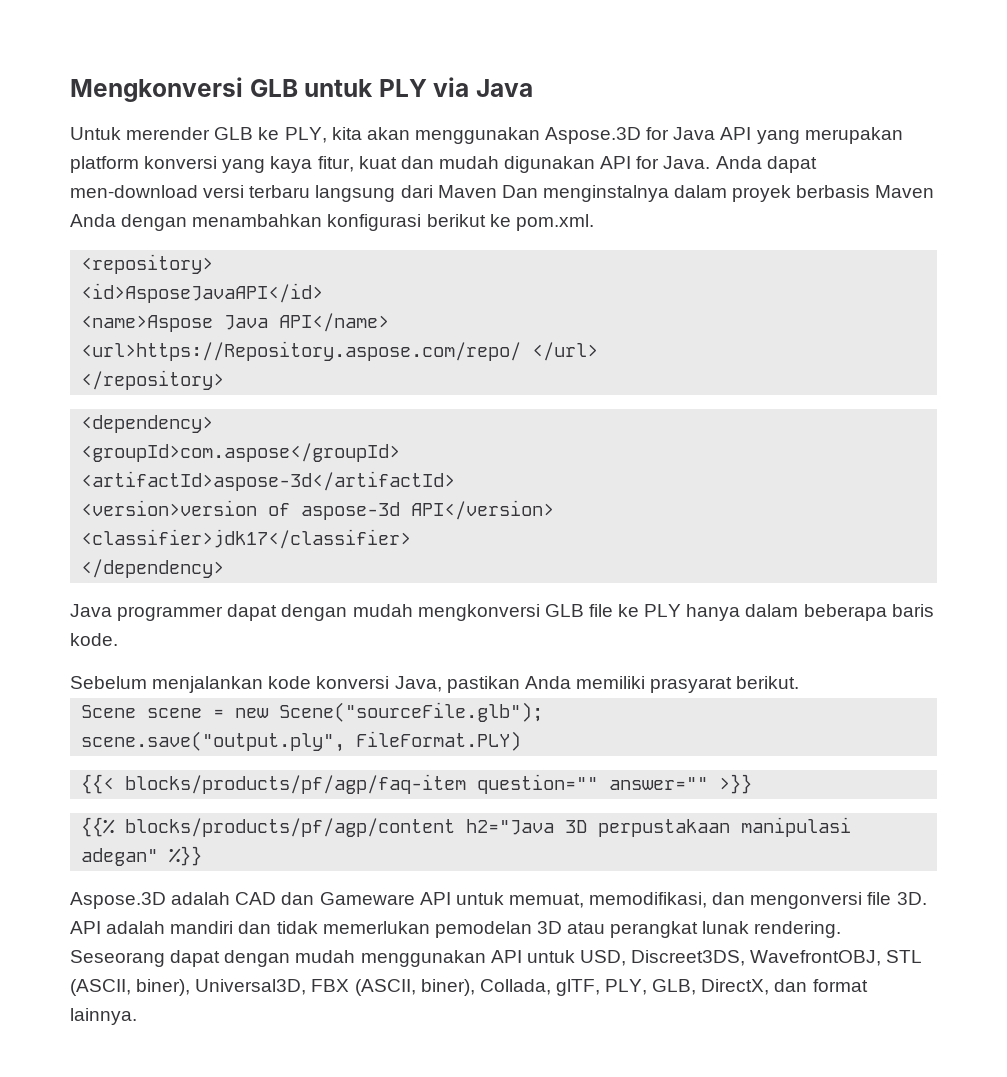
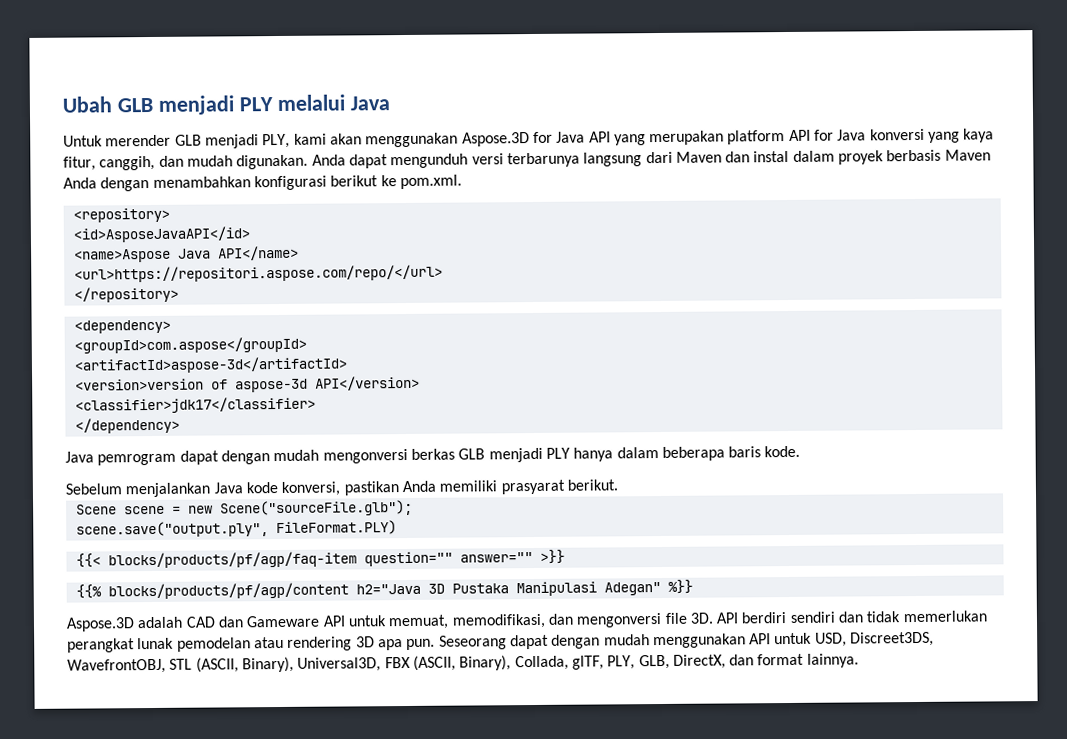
- Mengkonversi GLB untuk PLY via Java
+ Ubah GLB menjadi PLY melalui Java
- Untuk merender GLB ke PLY, kita akan menggunakan Aspose.3D for Java API yang merupakan platform konversi yang kaya fitur, kuat dan mudah digunakan API for Java. Anda dapat men-download versi terbaru langsung dari Maven Dan menginstalnya dalam proyek berbasis Maven Anda dengan menambahkan konfigurasi berikut ke pom.xml.
+ Untuk merender GLB menjadi PLY, kami akan menggunakan Aspose.3D for Java API yang merupakan platform API for Java konversi yang kaya fitur, canggih, dan mudah digunakan. Anda dapat mengunduh versi terbarunya langsung dari Maven dan instal dalam proyek berbasis Maven Anda dengan menambahkan konfigurasi berikut ke pom.xml.
- <url>https://Repository.aspose.com/repo/ </url>
+ <url>https://repositori.aspose.com/repo/</url>
- Java programmer dapat dengan mudah mengkonversi GLB file ke PLY hanya dalam beberapa baris kode.
+ Java pemrogram dapat dengan mudah mengonversi berkas GLB menjadi PLY hanya dalam beberapa baris kode.
- Sebelum menjalankan kode konversi Java, pastikan Anda memiliki prasyarat berikut.
+ Sebelum menjalankan Java kode konversi, pastikan Anda memiliki prasyarat berikut.
- {{% blocks/products/pf/agp/content h2="Java 3D perpustakaan manipulasi adegan" %}}
+ {{% blocks/products/pf/agp/content h2="Java 3D Pustaka Manipulasi Adegan" %}}
- API adalah mandiri dan tidak memerlukan pemodelan 3D atau perangkat lunak rendering.
+ API berdiri sendiri dan tidak memerlukan perangkat lunak pemodelan atau rendering 3D apa pun.
- Seseorang dapat dengan mudah menggunakan API untuk USD, Discreet3DS, WavefrontOBJ, STL (ASCII, biner), Universal3D, FBX (ASCII, biner), Collada, glTF, PLY, GLB, DirectX, dan format lainnya.
+ Seseorang dapat dengan mudah menggunakan API untuk USD, Discreet3DS, WavefrontOBJ, STL (ASCII, Binary), Universal3D, FBX (ASCII, Binary), Collada, glTF, PLY, GLB, DirectX, dan format lainnya.

